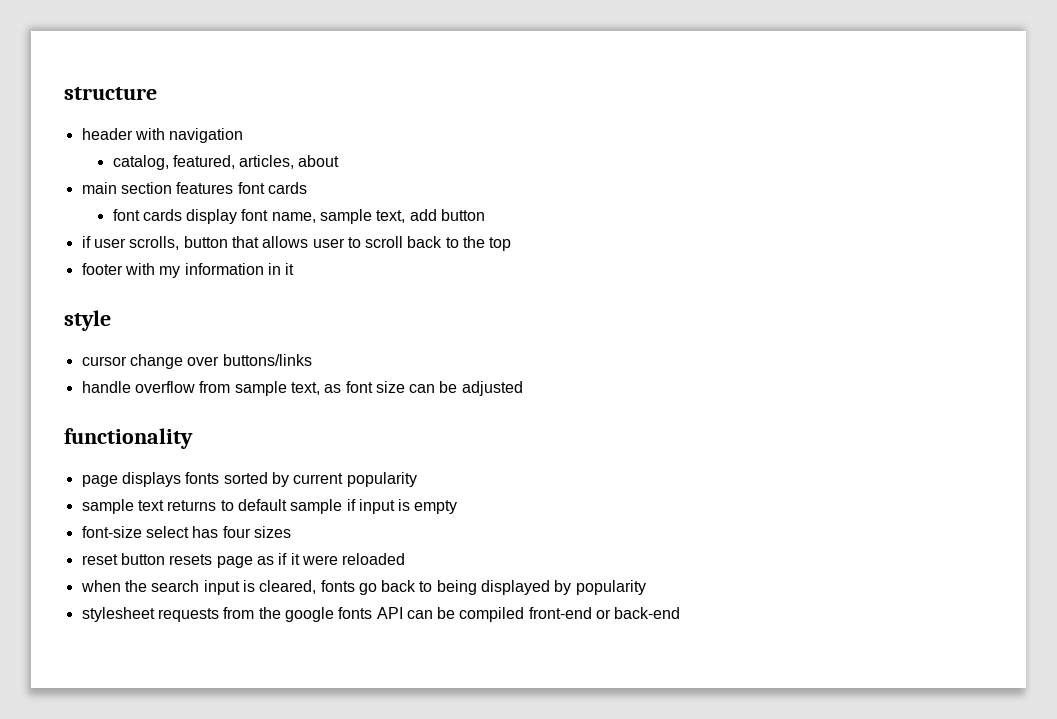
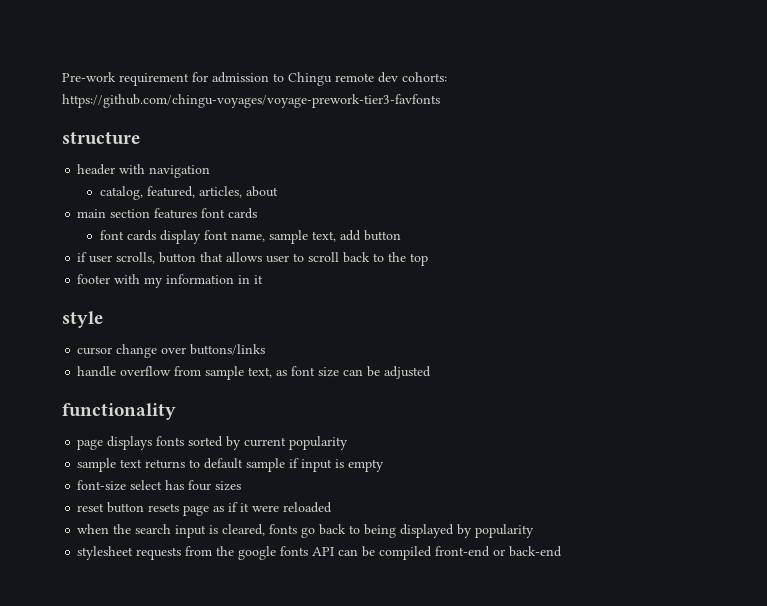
+ Pre-work requirement for admission to Chingu remote dev cohorts: https://github.com/chingu-voyages/voyage-prework-tier3-favfonts

